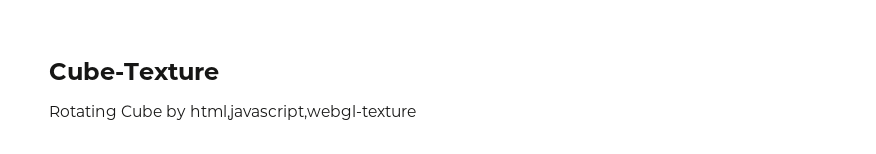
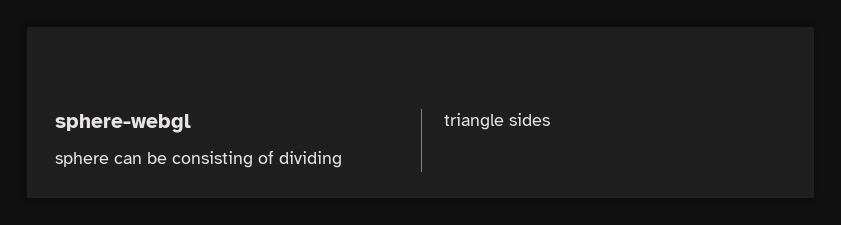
- Cube-Texture
- Rotating Cube by html,javascript,webgl-texture
+ sphere-webgl
+ sphere can be consisting of dividing triangle sides

